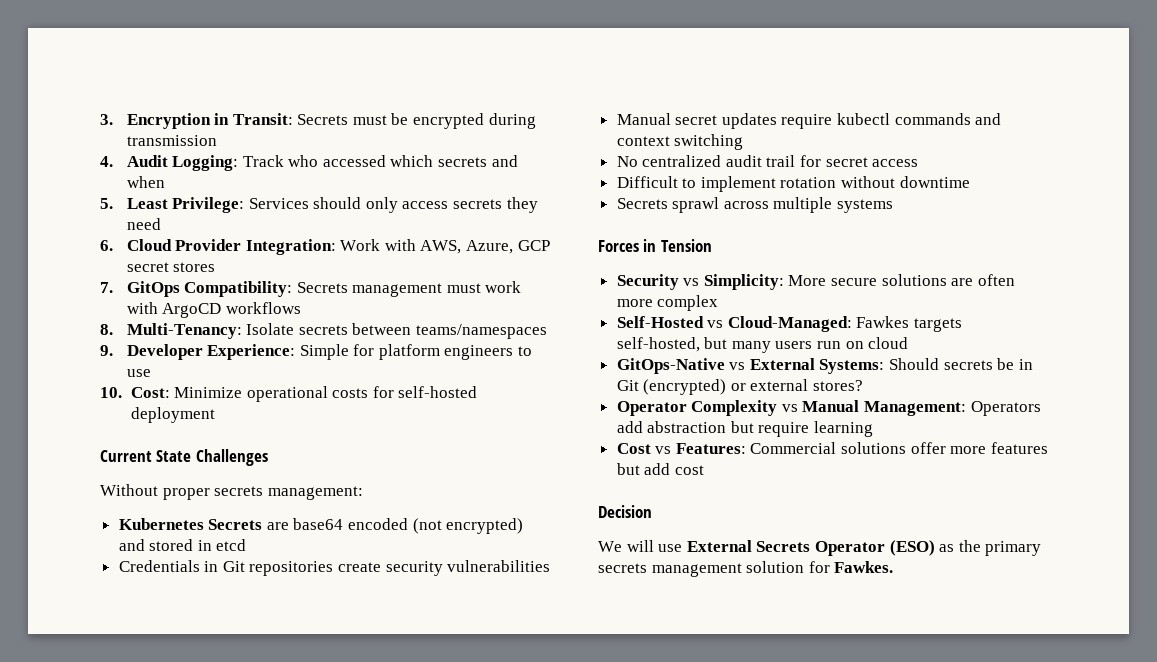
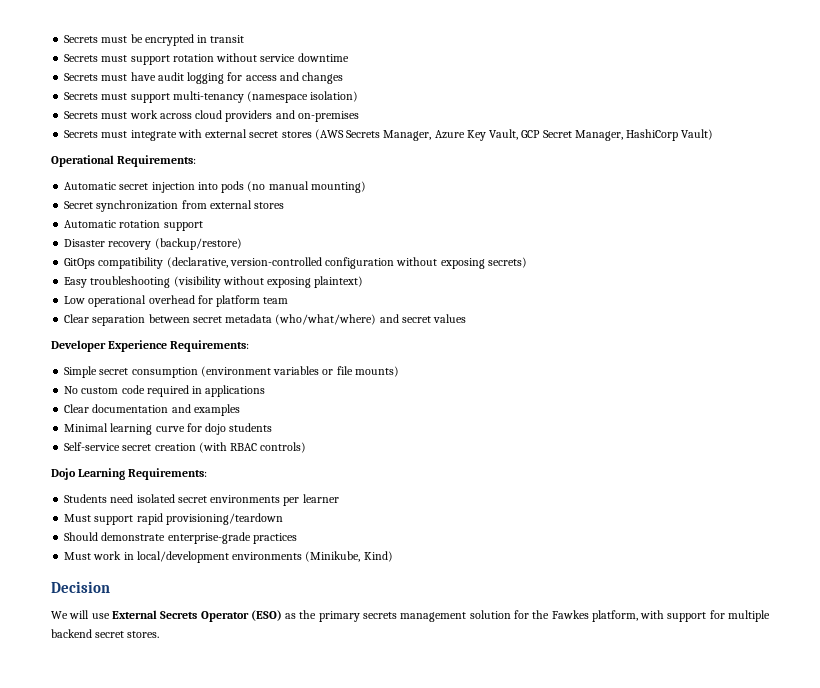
- 3. Encryption in Transit: Secrets must be encrypted during transmission
- 4. Audit Logging: Track who accessed which secrets and when
- 5. Least Privilege: Services should only access secrets they need
- 6. Cloud Provider Integration: Work with AWS, Azure, GCP secret stores
- 7. GitOps Compatibility: Secrets management must work with ArgoCD workflows
- 8. Multi-Tenancy: Isolate secrets between teams/namespaces
- 9. Developer Experience: Simple for platform engineers to use
- 10. Cost: Minimize operational costs for self-hosted deployment
- Current State Challenges
- Without proper secrets management:
- Kubernetes Secrets are base64 encoded (not encrypted) and stored in etcd
- Credentials in Git repositories create security vulnerabilities
- Manual secret updates require kubectl commands and context switching
- No centralized audit trail for secret access
- Difficult to implement rotation without downtime
+ Secrets must be encrypted in transit
+ Secrets must support rotation without service downtime
- Secrets sprawl across multiple systems
- Forces in Tension
- Security vs Simplicity: More secure solutions are often more complex
- Self-Hosted vs Cloud-Managed: Fawkes targets self-hosted, but many users run on cloud
- GitOps-Native vs External Systems: Should secrets be in Git (encrypted) or external stores?
- Operator Complexity vs Manual Management: Operators add abstraction but require learning
- Cost vs Features: Commercial solutions offer more features but add cost
+ Secrets must have audit logging for access and changes
+ Secrets must support multi-tenancy (namespace isolation)
+ Secrets must work across cloud providers and on-premises
+ Secrets must integrate with external secret stores (AWS Secrets Manager, Azure Key Vault, GCP Secret Manager, HashiCorp Vault)
+ Operational Requirements:
+ Automatic secret injection into pods (no manual mounting)
+ Secret synchronization from external stores
+ Automatic rotation support
+ Disaster recovery (backup/restore)
+ GitOps compatibility (declarative, version-controlled configuration without exposing secrets)
+ Easy troubleshooting (visibility without exposing plaintext)
+ Low operational overhead for platform team
+ Clear separation between secret metadata (who/what/where) and secret values
+ Developer Experience Requirements:
+ Simple secret consumption (environment variables or file mounts)
+ No custom code required in applications
+ Clear documentation and examples
+ Minimal learning curve for dojo students
+ Self-service secret creation (with RBAC controls)
+ Dojo Learning Requirements:
+ Students need isolated secret environments per learner
+ Must support rapid provisioning/teardown
+ Should demonstrate enterprise-grade practices
+ Must work in local/development environments (Minikube, Kind)
- We will use External Secrets Operator (ESO) as the primary secrets management solution for Fawkes.
+ We will use External Secrets Operator (ESO) as the primary secrets management solution for the Fawkes platform, with support for multiple backend secret stores.

